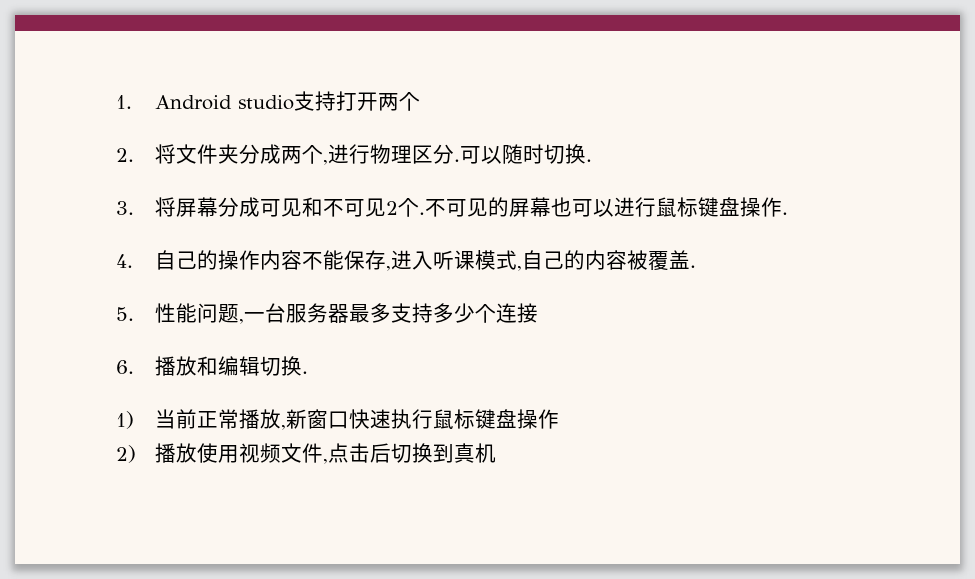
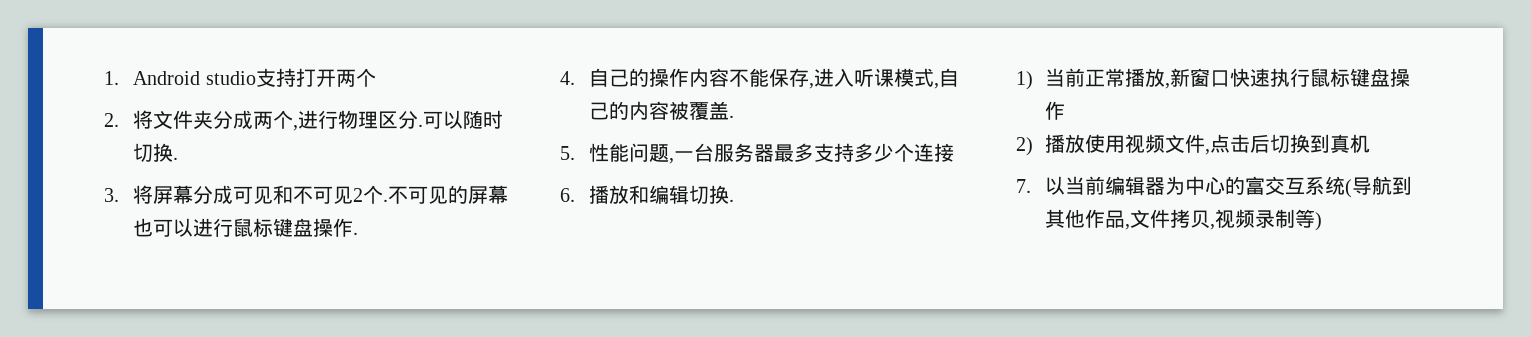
+ 7.以当前编辑器为中心的富交互系统(导航到其他作品,文件拷贝,视频录制等)

